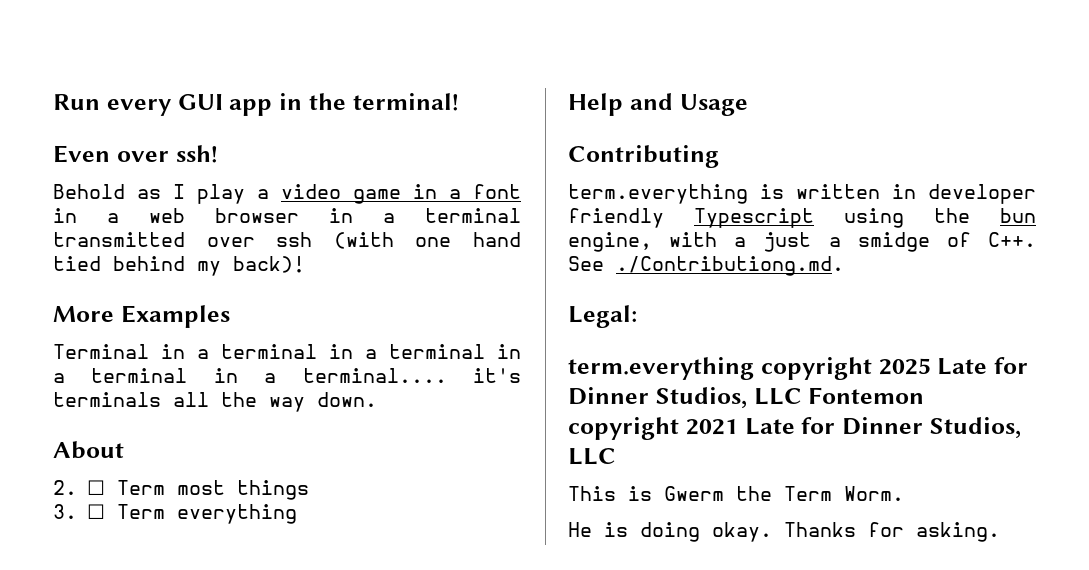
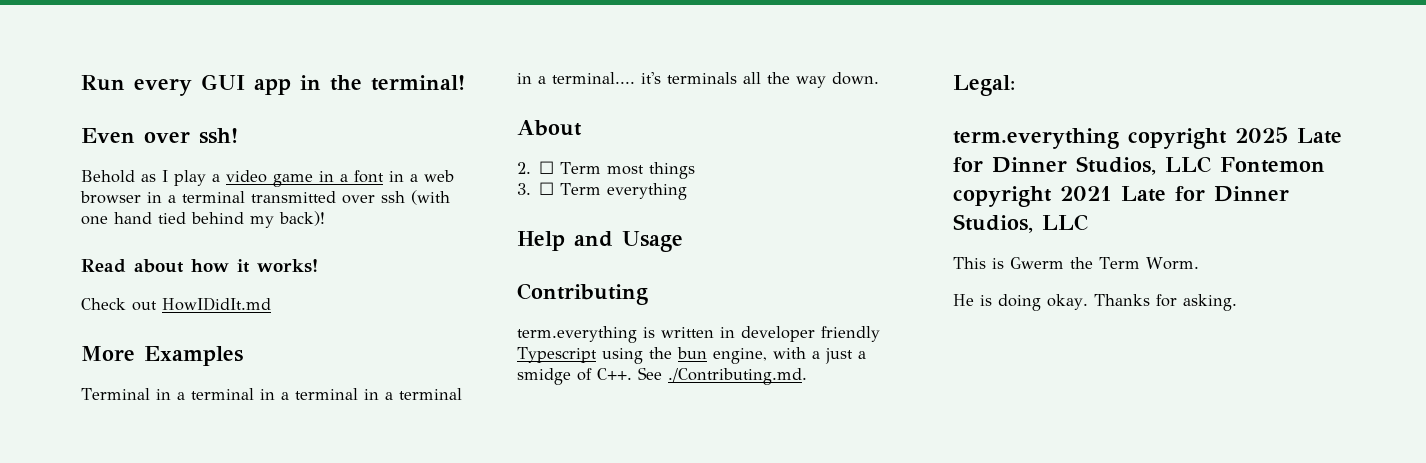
+ Read about how it works!
+ Check out HowIDidIt.md
- term.everything is written in developer friendly Typescript using the bun engine, with a just a smidge of C++. See ./Contributiong.md.
+ term.everything is written in developer friendly Typescript using the bun engine, with a just a smidge of C++. See ./Contributing.md.

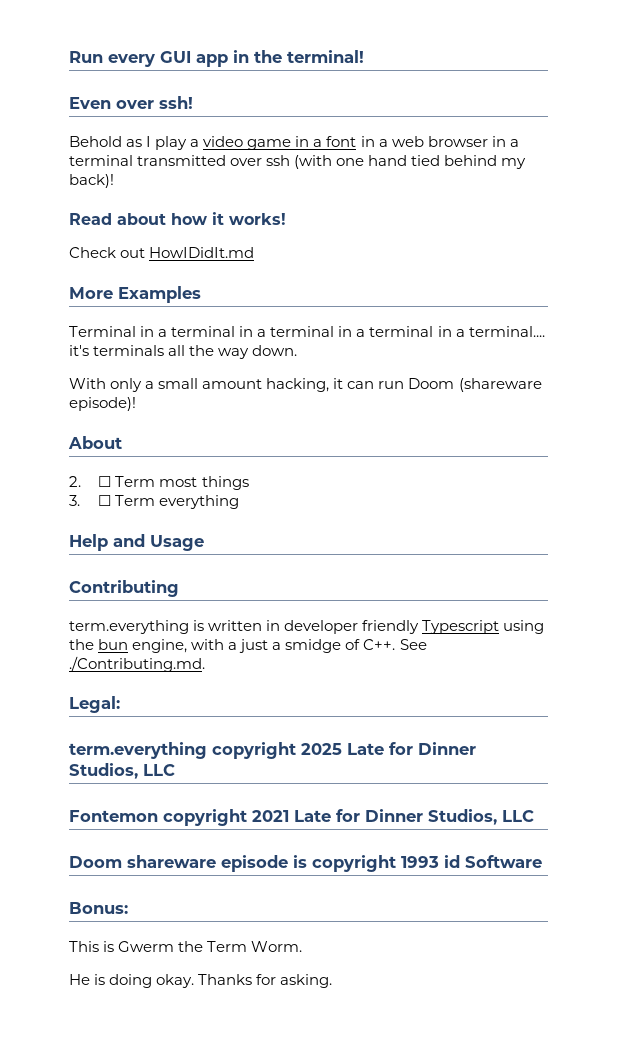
+ With only a small amount hacking, it can run Doom (shareware episode)!
- term.everything copyright 2025 Late for Dinner Studios, LLC Fontemon copyright 2021 Late for Dinner Studios, LLC
+ term.everything copyright 2025 Late for Dinner Studios, LLC
+ Fontemon copyright 2021 Late for Dinner Studios, LLC
+ Doom shareware episode is copyright 1993 id Software
+ Bonus:

